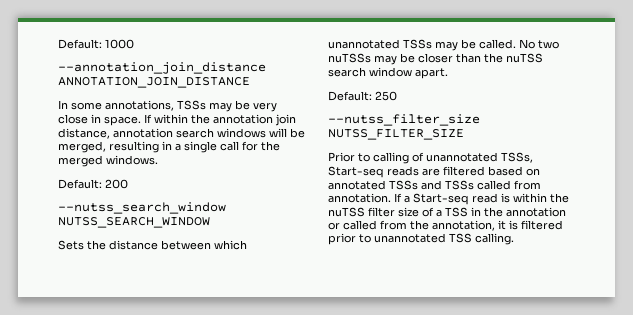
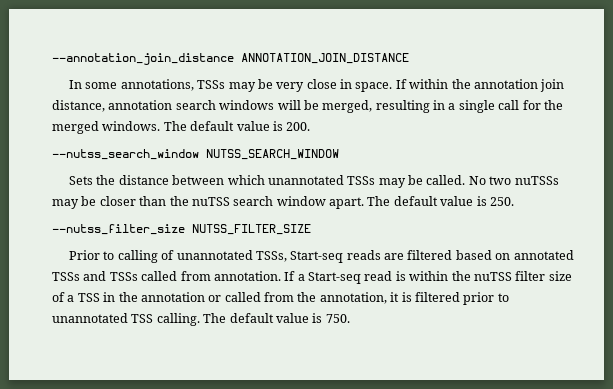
- Default: 1000
- If within the annotation join distance, annotation search windows will be merged, resulting in a single call for the merged windows.
- Default: 200
+ If within the annotation join distance, annotation search windows will be merged, resulting in a single call for the merged windows. The default value is 200.
- No two nuTSSs may be closer than the nuTSS search window apart.
- Default: 250
+ No two nuTSSs may be closer than the nuTSS search window apart. The default value is 250.
+ The default value is 750.

